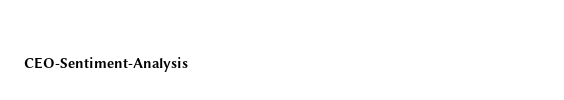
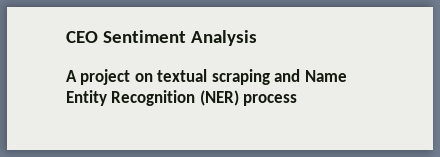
- CEO-Sentiment-Analysis
+ CEO Sentiment Analysis
+ A project on textual scraping and Name Entity Recognition (NER) process

